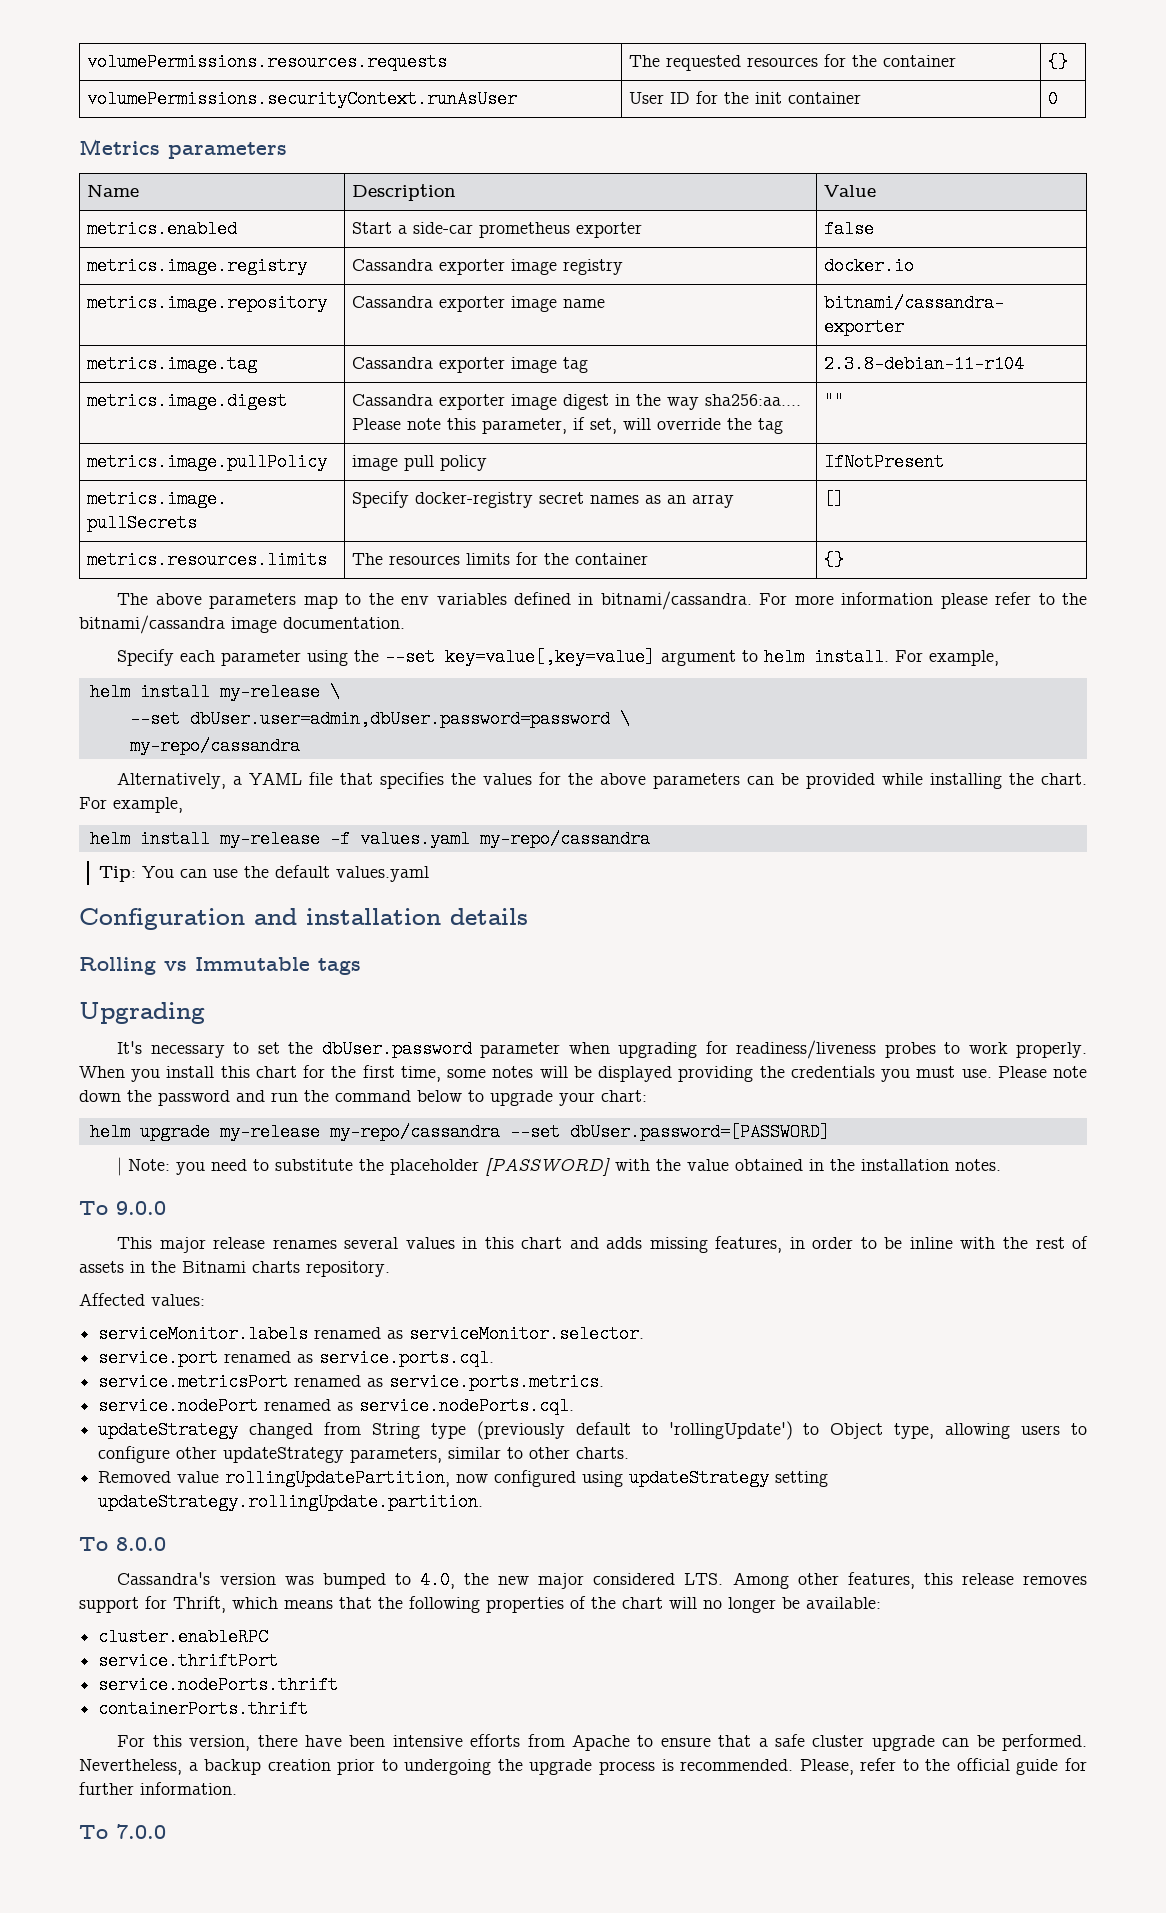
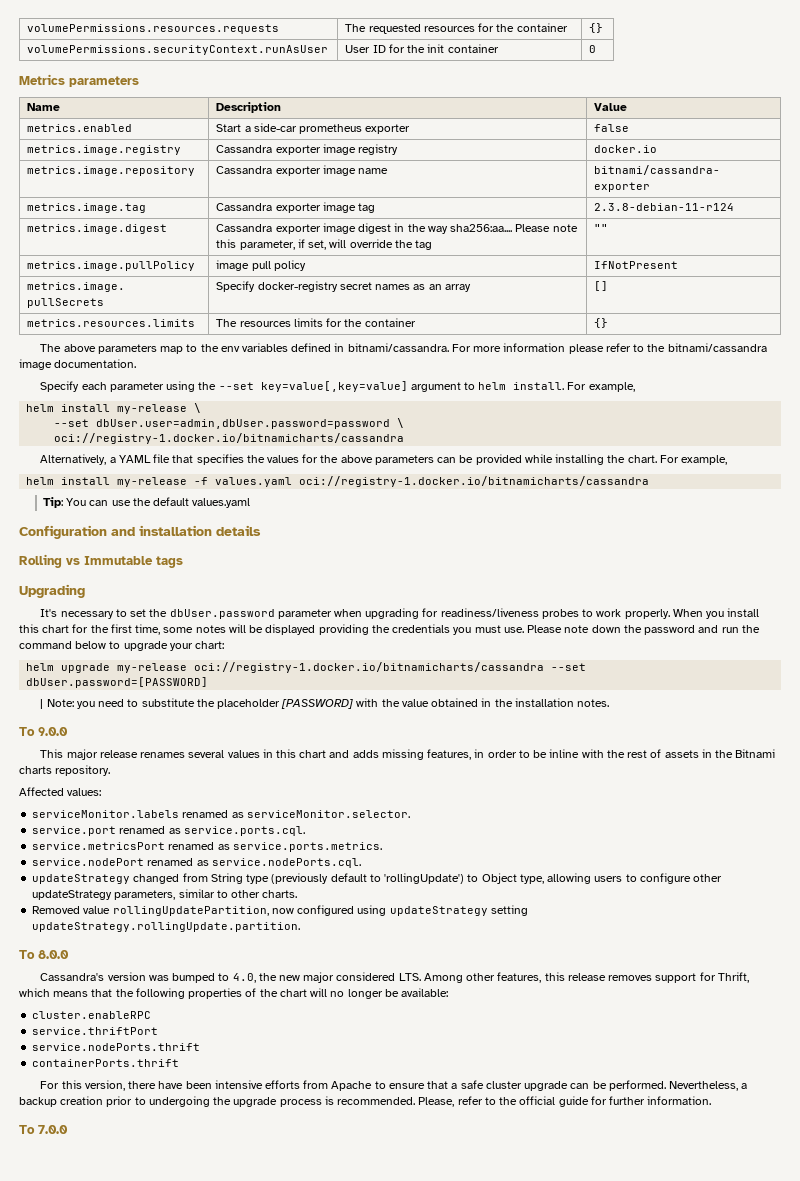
- metrics.image.tag | Cassandra exporter image tag | 2.3.8-debian-11-r104
+ metrics.image.tag | Cassandra exporter image tag | 2.3.8-debian-11-r124
  --set dbUser.user=admin,dbUser.password=password \
- my-repo/cassandra
+ oci://registry-1.docker.io/bitnamicharts/cassandra
- helm install my-release -f values.yaml my-repo/cassandra
+ helm install my-release -f values.yaml oci://registry-1.docker.io/bitnamicharts/cassandra
- helm upgrade my-release my-repo/cassandra --set dbUser.password=[PASSWORD]
+ helm upgrade my-release oci://registry-1.docker.io/bitnamicharts/cassandra --set dbUser.password=[PASSWORD]

